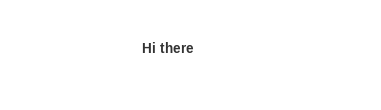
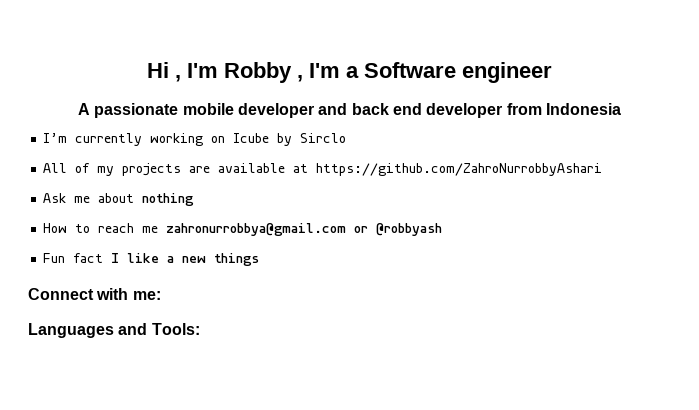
- Hi there
+ Hi , I'm Robby , I'm a Software engineer
+ A passionate mobile developer and back end developer from Indonesia
+ I’m currently working on Icube by Sirclo
+ All of my projects are available at https://github.com/ZahroNurrobbyAshari
+ Ask me about nothing
+ How to reach me zahronurrobbya@gmail.com or @robbyash
+ Fun fact I like a new things
+ Connect with me:
+ Languages and Tools:

